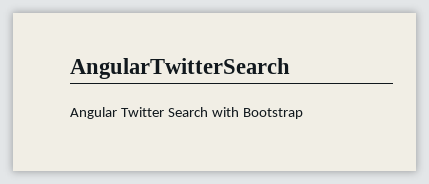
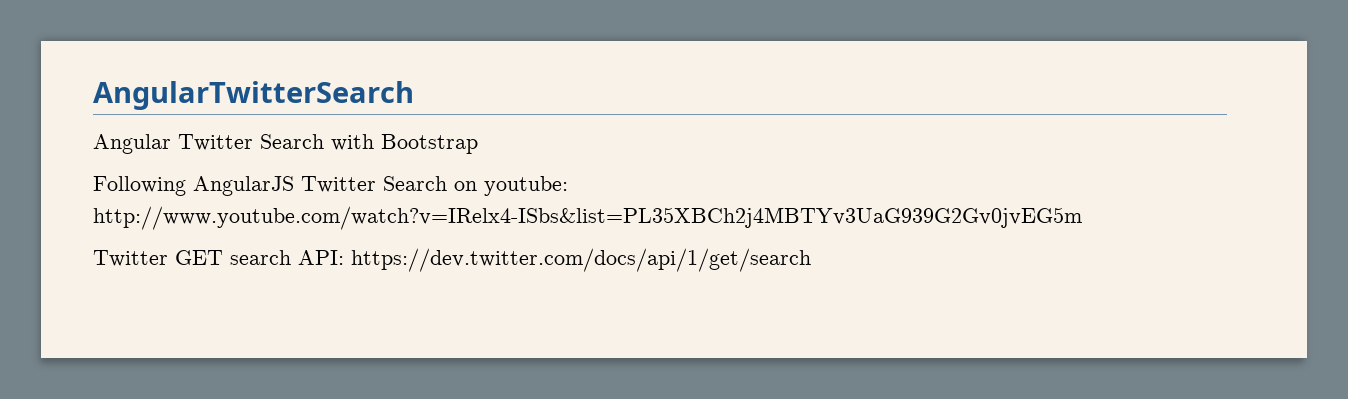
+ Following AngularJS Twitter Search on youtube: http://www.youtube.com/watch?v=IRelx4-ISbs&list=PL35XBCh2j4MBTYv3UaG939G2Gv0jvEG5m
+ Twitter GET search API: https://dev.twitter.com/docs/api/1/get/search

